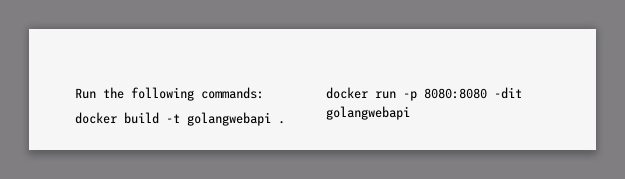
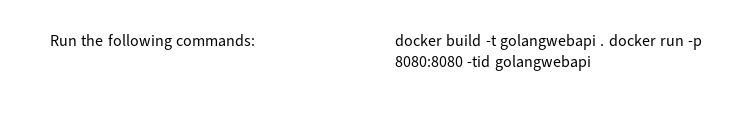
- docker build -t golangwebapi . docker run -p 8080:8080 -dit golangwebapi
+ docker build -t golangwebapi . docker run -p 8080:8080 -tid golangwebapi

